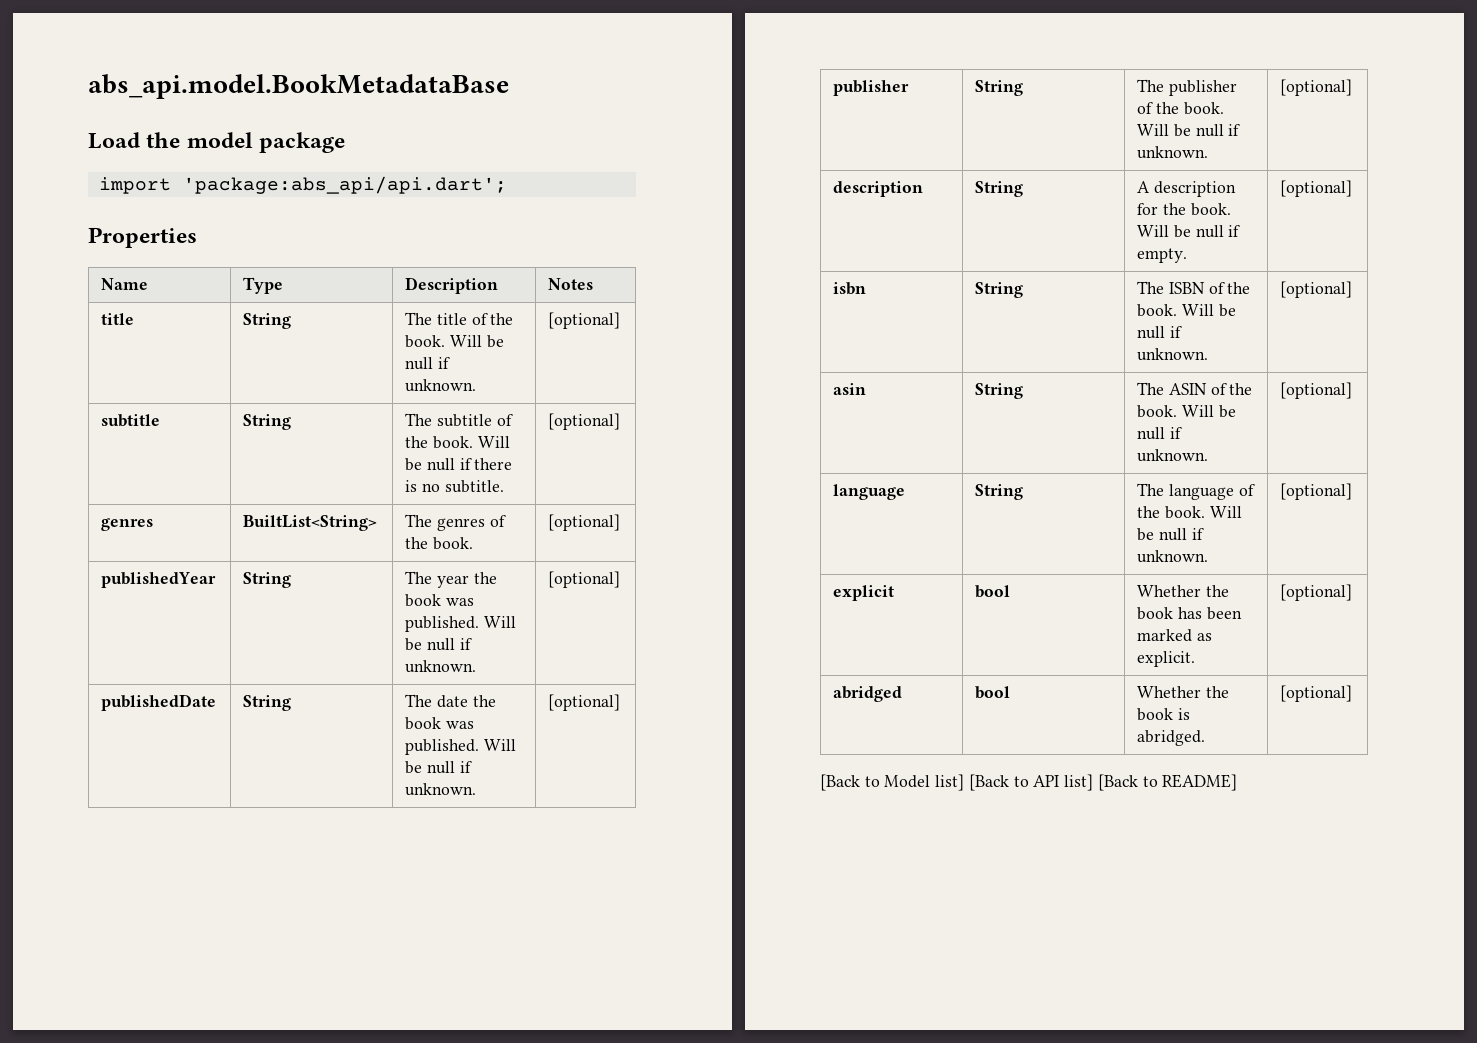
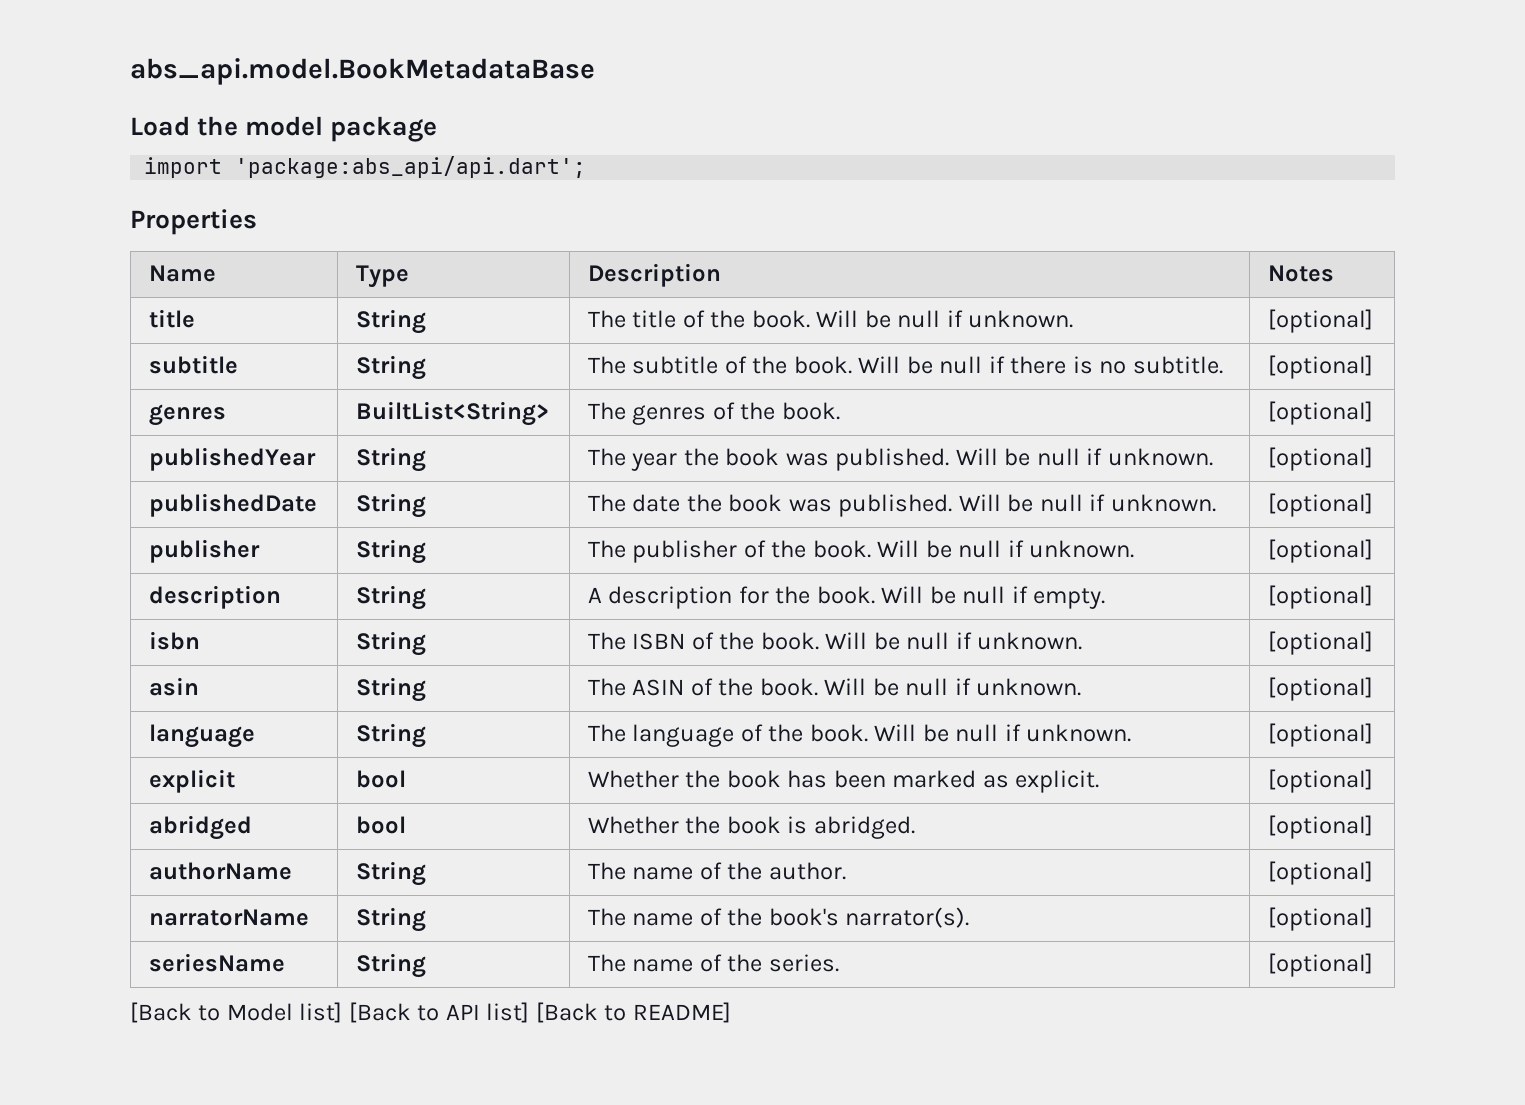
+ authorName | String | The name of the author. | [optional]
+ narratorName | String | The name of the book's narrator(s). | [optional]
+ seriesName | String | The name of the series. | [optional]

